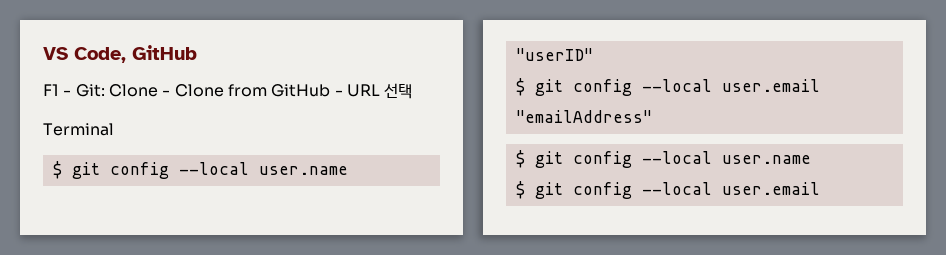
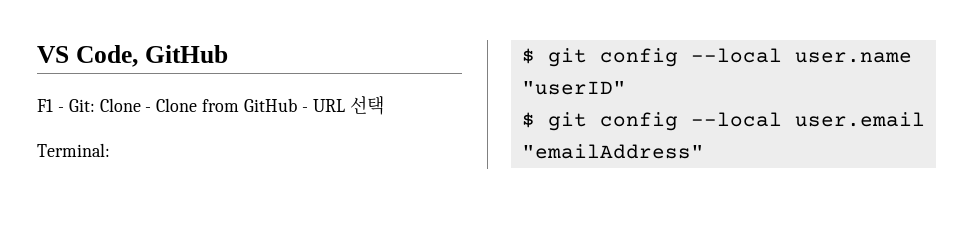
- Terminal
+ Terminal:
  $ git config --local user.email "emailAddress"
- $ git config --local user.name
- $ git config --local user.email

